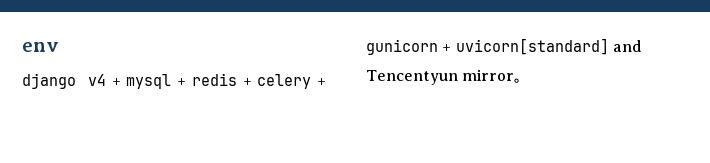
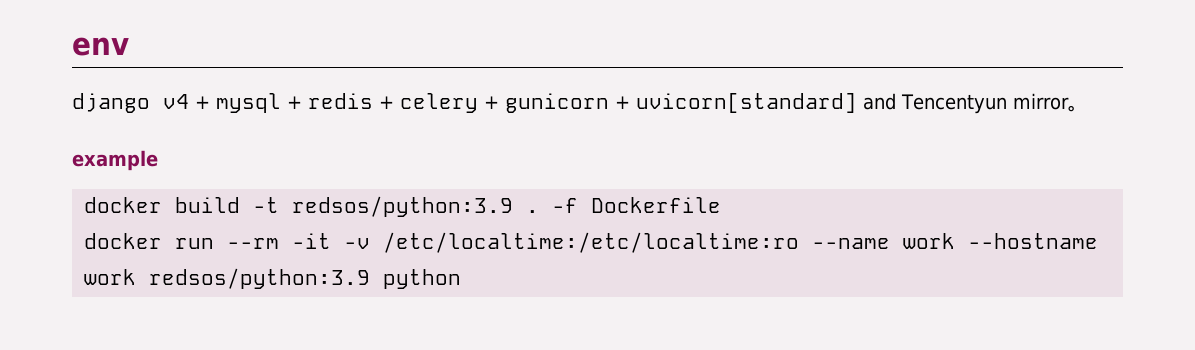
+ example
+ docker build -t redsos/python:3.9 . -f Dockerfile
+ docker run --rm -it -v /etc/localtime:/etc/localtime:ro --name work --hostname work redsos/python:3.9 python

